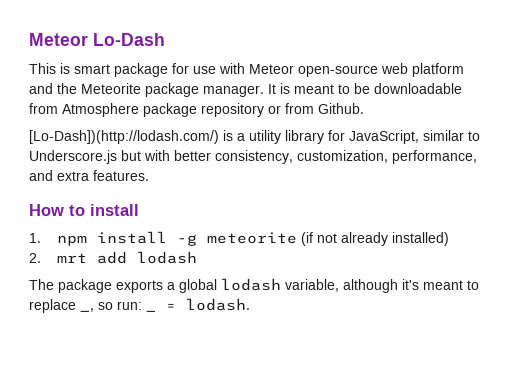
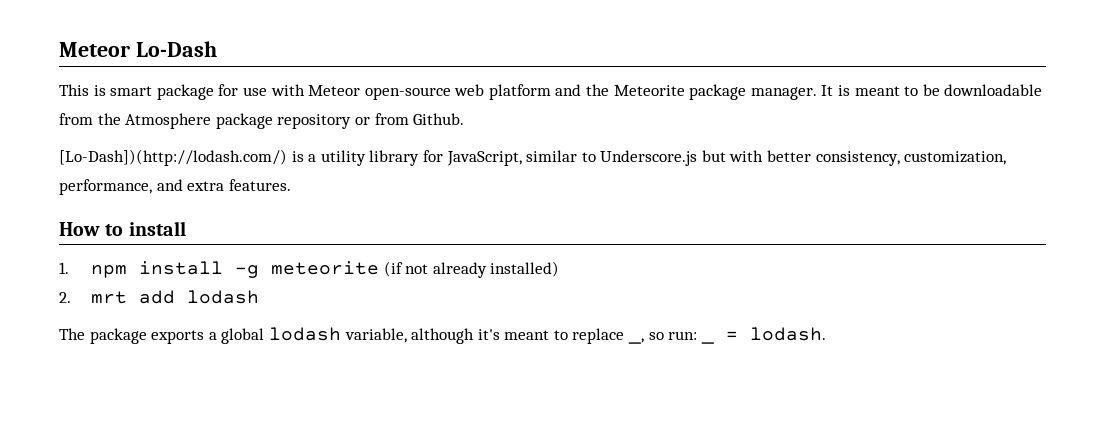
- It is meant to be downloadable from Atmosphere package repository or from Github.
+ It is meant to be downloadable from the Atmosphere package repository or from Github.

